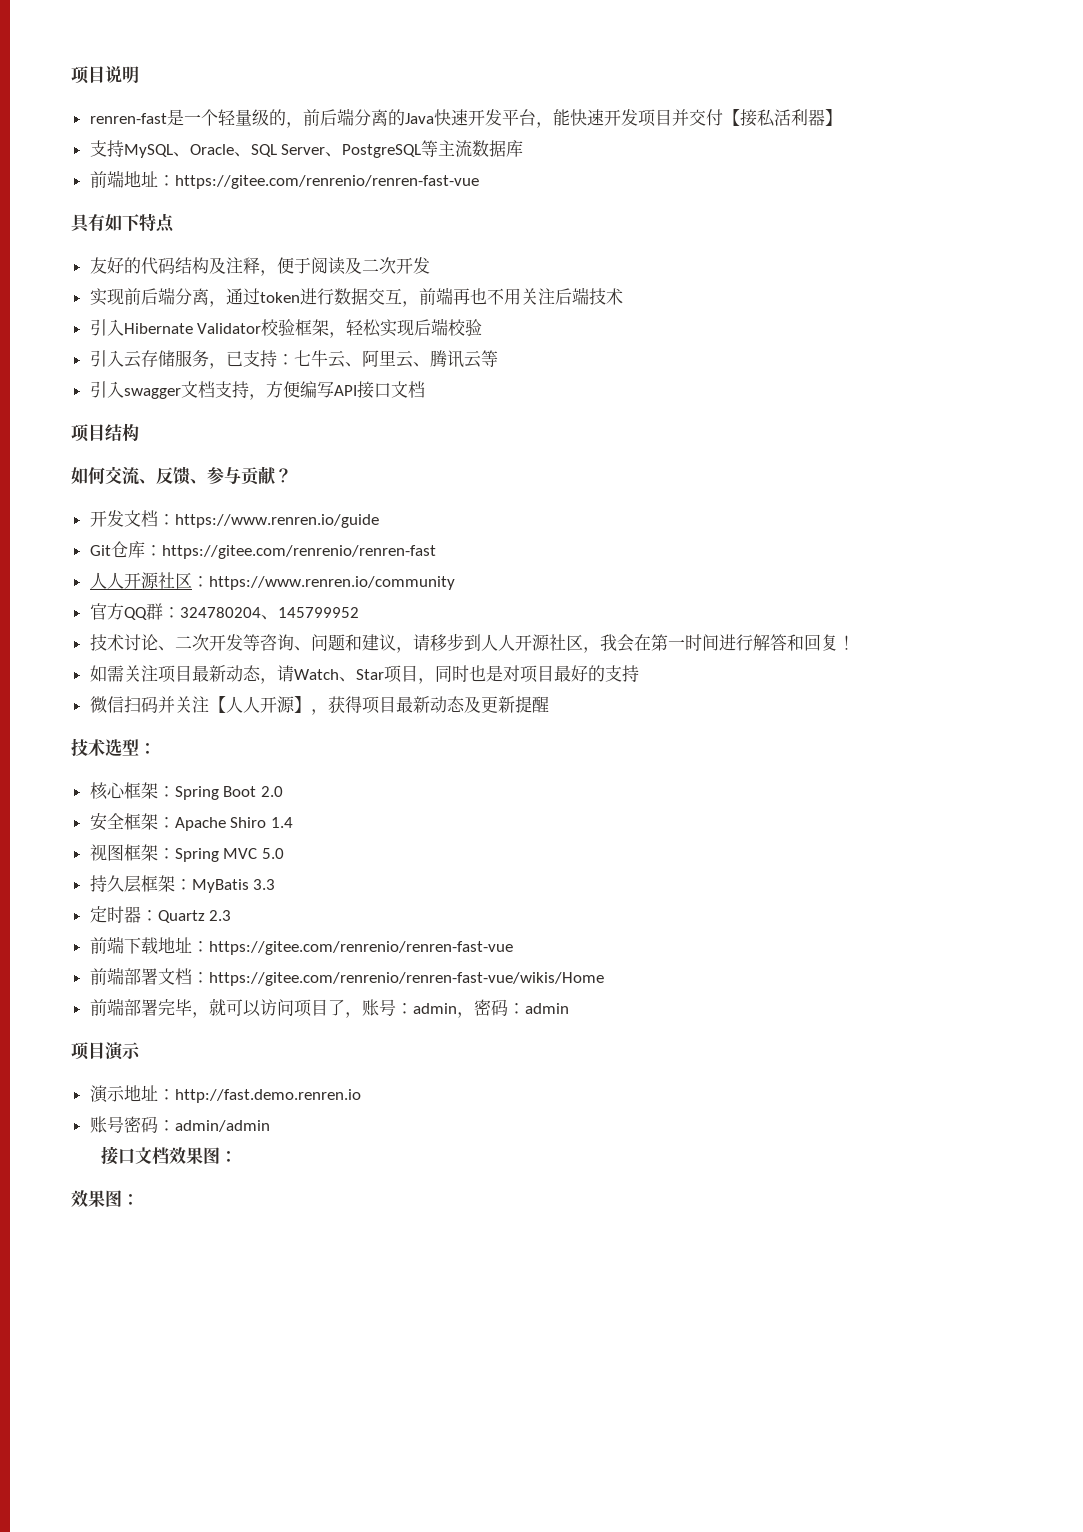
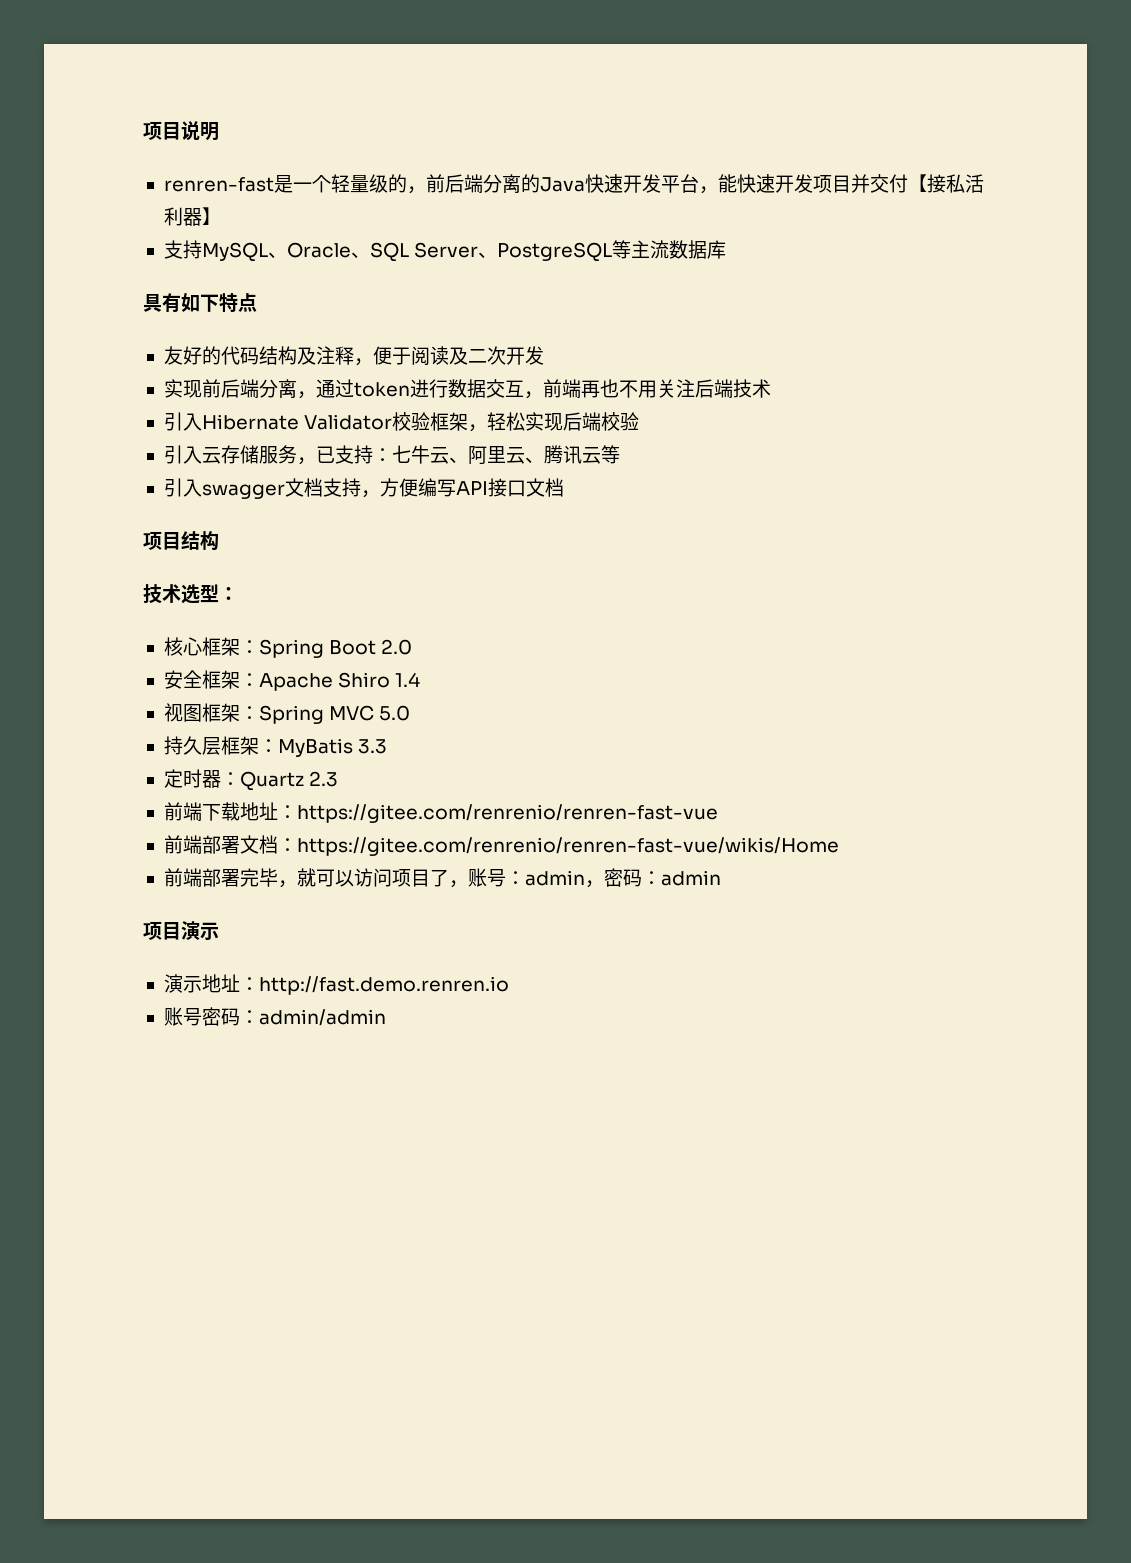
- 前端地址：https://gitee.com/renrenio/renren-fast-vue
- 如何交流、反馈、参与贡献？
- 开发文档：https://www.renren.io/guide
- Git仓库：https://gitee.com/renrenio/renren-fast
- 人人开源社区：https://www.renren.io/community
- 官方QQ群：324780204、145799952
- 技术讨论、二次开发等咨询、问题和建议，请移步到人人开源社区，我会在第一时间进行解答和回复！
- 如需关注项目最新动态，请Watch、Star项目，同时也是对项目最好的支持
- 微信扫码并关注【人人开源】，获得项目最新动态及更新提醒
- 接口文档效果图：
- 效果图：

